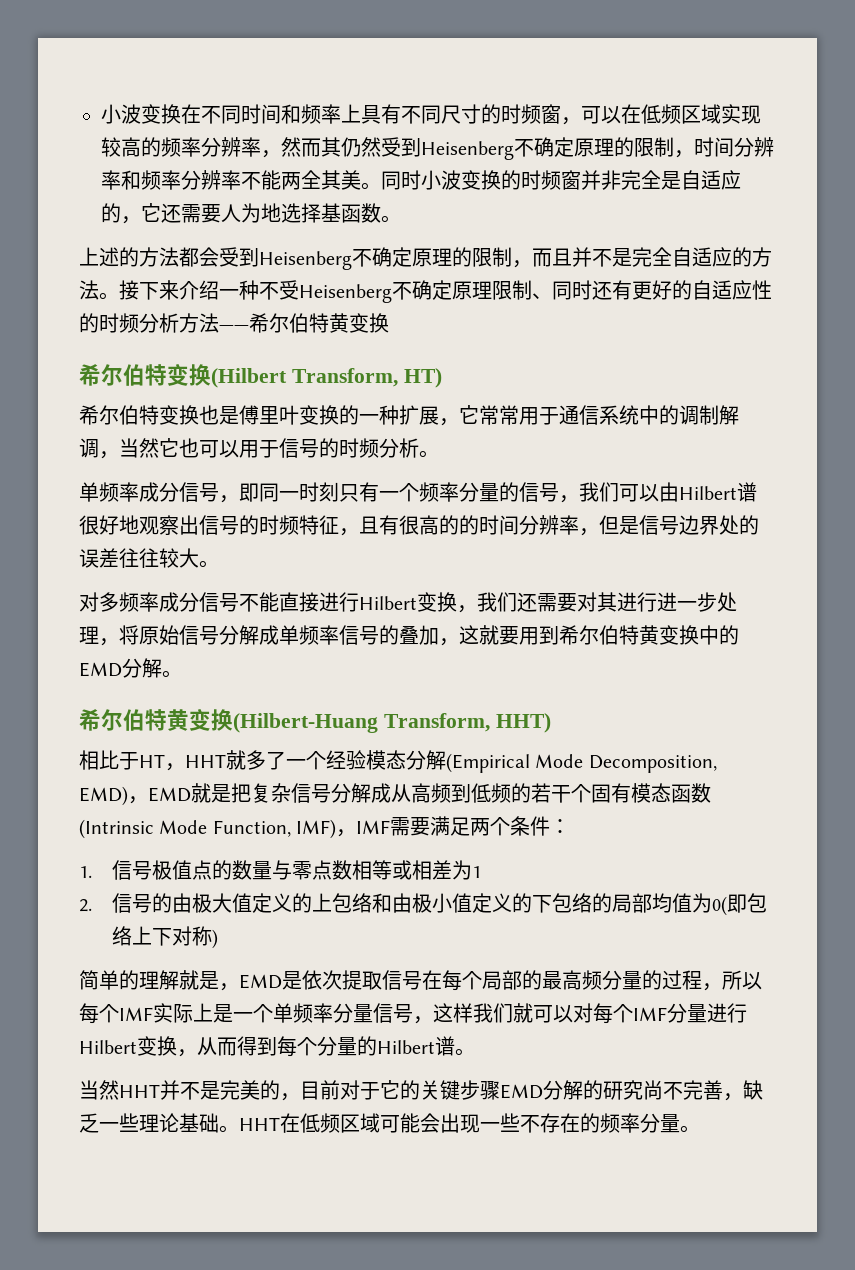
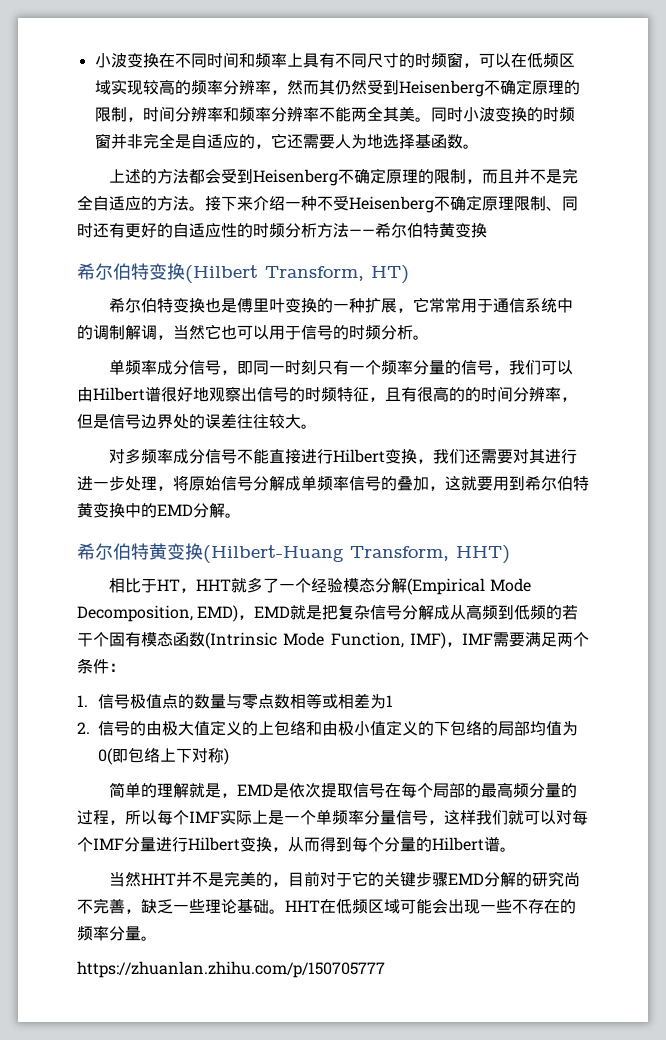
+ https://zhuanlan.zhihu.com/p/150705777

